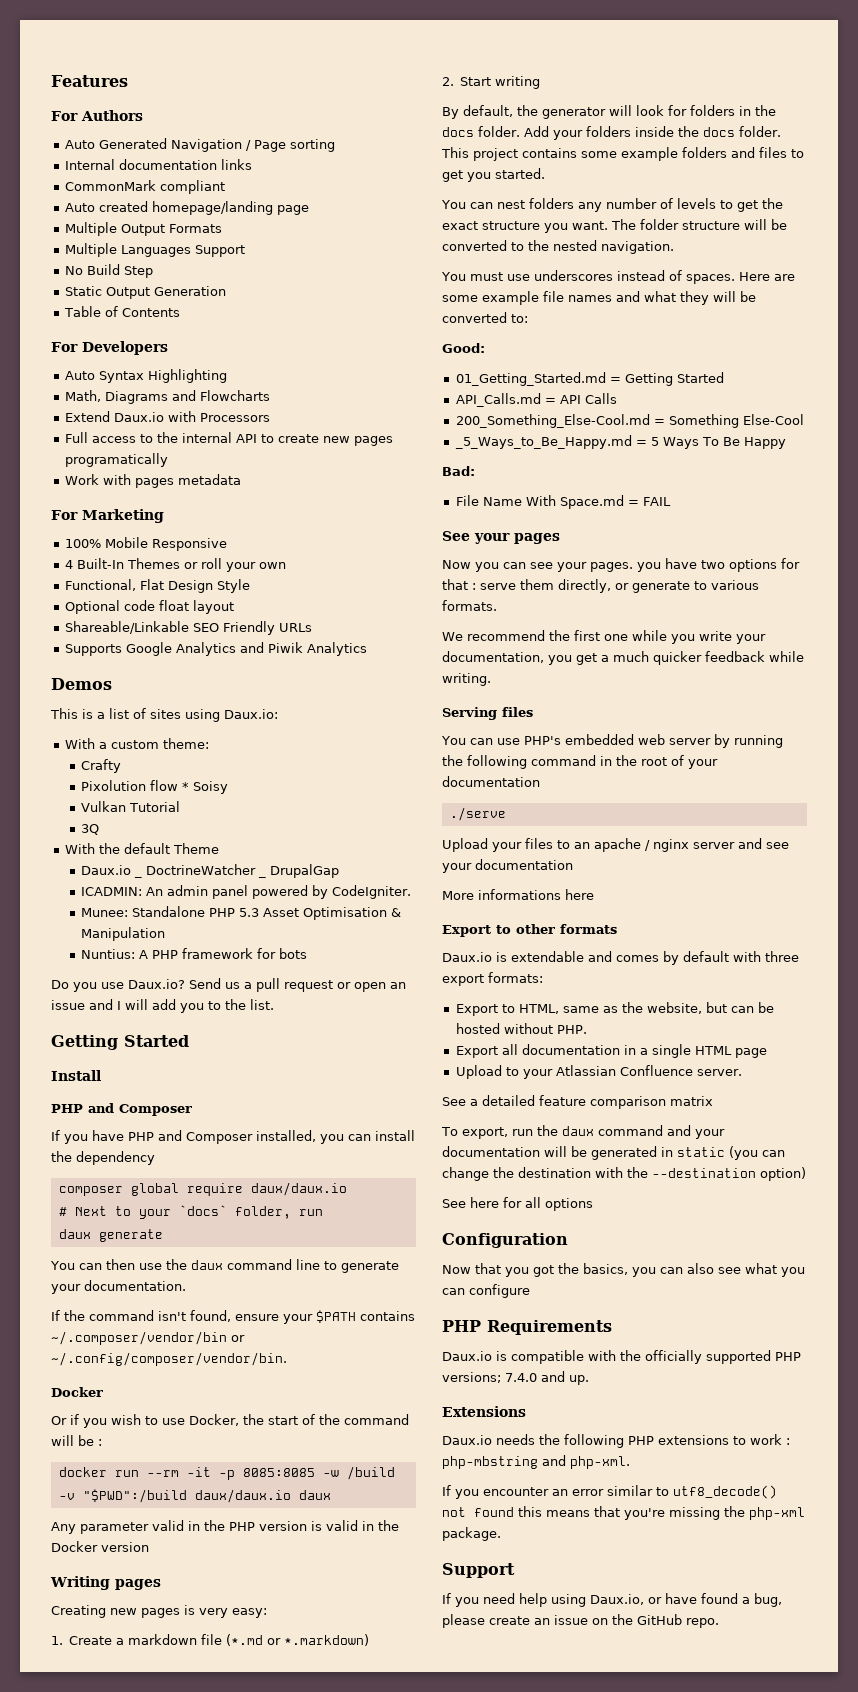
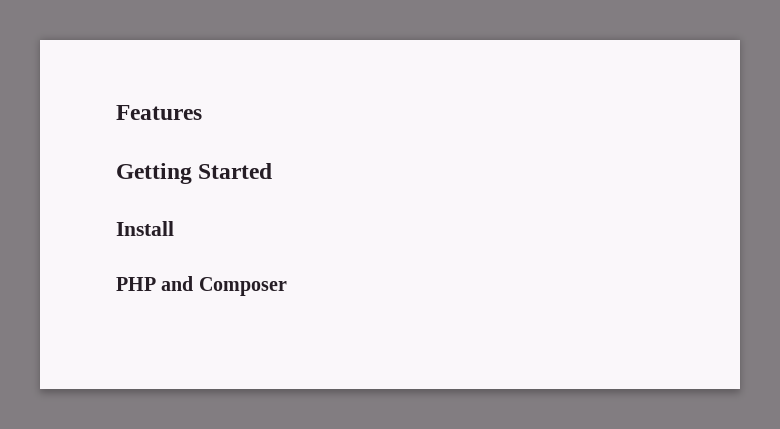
- For Authors
- Auto Generated Navigation / Page sorting
- Internal documentation links
- CommonMark compliant
- Auto created homepage/landing page
- Multiple Output Formats
- Multiple Languages Support
- No Build Step
- Static Output Generation
- Table of Contents
- For Developers
- Auto Syntax Highlighting
- Math, Diagrams and Flowcharts
- Extend Daux.io with Processors
- Full access to the internal API to create new pages programatically
- Work with pages metadata
- For Marketing
- 100% Mobile Responsive
- 4 Built-In Themes or roll your own
- Functional, Flat Design Style
- Optional code float layout
- Shareable/Linkable SEO Friendly URLs
- Supports Google Analytics and Piwik Analytics
- Demos
- This is a list of sites using Daux.io:
- With a custom theme:
- Crafty
- Pixolution flow * Soisy
- Vulkan Tutorial
- 3Q
- With the default Theme
- Daux.io _ DoctrineWatcher _ DrupalGap
- ICADMIN: An admin panel powered by CodeIgniter.
- Munee: Standalone PHP 5.3 Asset Optimisation & Manipulation
- Nuntius: A PHP framework for bots
- Do you use Daux.io? Send us a pull request or open an issue and I will add you to the list.
- If you have PHP and Composer installed, you can install the dependency
- composer global require daux/daux.io
- # Next to your `docs` folder, run
- daux generate
- You can then use the daux command line to generate your documentation.
- If the command isn't found, ensure your $PATH contains ~/.composer/vendor/bin or ~/.config/composer/vendor/bin.
- Docker
- Or if you wish to use Docker, the start of the command will be :
- docker run --rm -it -p 8085:8085 -w /build -v "$PWD":/build daux/daux.io daux
- Any parameter valid in the PHP version is valid in the Docker version
- Writing pages
- Creating new pages is very easy:
- 1. Create a markdown file (*.md or *.markdown)
- 2. Start writing
- By default, the generator will look for folders in the docs folder. Add your folders inside the docs folder. This project contains some example folders and files to get you started.
- You can nest folders any number of levels to get the exact structure you want. The folder structure will be converted to the nested navigation.
- You must use underscores instead of spaces. Here are some example file names and what they will be converted to:
- Good:
- 01_Getting_Started.md = Getting Started
- API_Calls.md = API Calls
- 200_Something_Else-Cool.md = Something Else-Cool
- _5_Ways_to_Be_Happy.md = 5 Ways To Be Happy
- Bad:
- File Name With Space.md = FAIL
- See your pages
- Now you can see your pages. you have two options for that : serve them directly, or generate to various formats.
- We recommend the first one while you write your documentation, you get a much quicker feedback while writing.
- Serving files
- You can use PHP's embedded web server by running the following command in the root of your documentation
- ./serve
- Upload your files to an apache / nginx server and see your documentation
- More informations here
- Export to other formats
- Daux.io is extendable and comes by default with three export formats:
- Export to HTML, same as the website, but can be hosted without PHP.
- Export all documentation in a single HTML page
- Upload to your Atlassian Confluence server.
- See a detailed feature comparison matrix
- To export, run the daux command and your documentation will be generated in static (you can change the destination with the --destination option)
- See here for all options
- Configuration
- Now that you got the basics, you can also see what you can configure
- PHP Requirements
- Daux.io is compatible with the officially supported PHP versions; 7.4.0 and up.
- Extensions
- Daux.io needs the following PHP extensions to work : php-mbstring and php-xml.
- If you encounter an error similar to utf8_decode() not found this means that you're missing the php-xml package.
- Support
- If you need help using Daux.io, or have found a bug, please create an issue on the GitHub repo.

